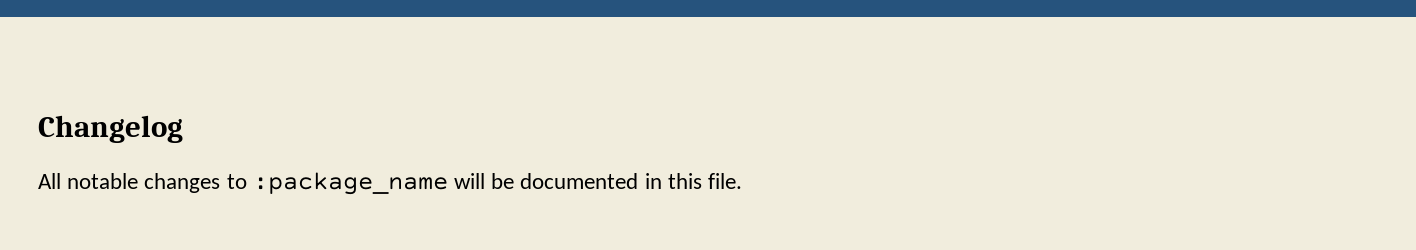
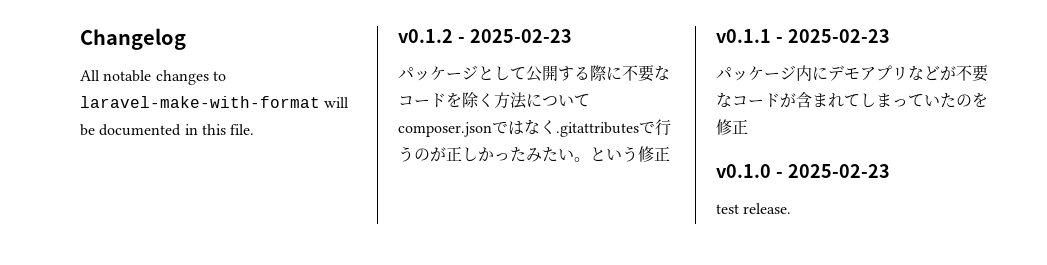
- All notable changes to :package_name will be documented in this file.
+ All notable changes to laravel-make-with-format will be documented in this file.
+ v0.1.2 - 2025-02-23
+ パッケージとして公開する際に不要なコードを除く方法についてcomposer.jsonではなく.gitattributesで行うのが正しかったみたい。という修正
+ v0.1.1 - 2025-02-23
+ パッケージ内にデモアプリなどが不要なコードが含まれてしまっていたのを修正
+ v0.1.0 - 2025-02-23
+ test release.

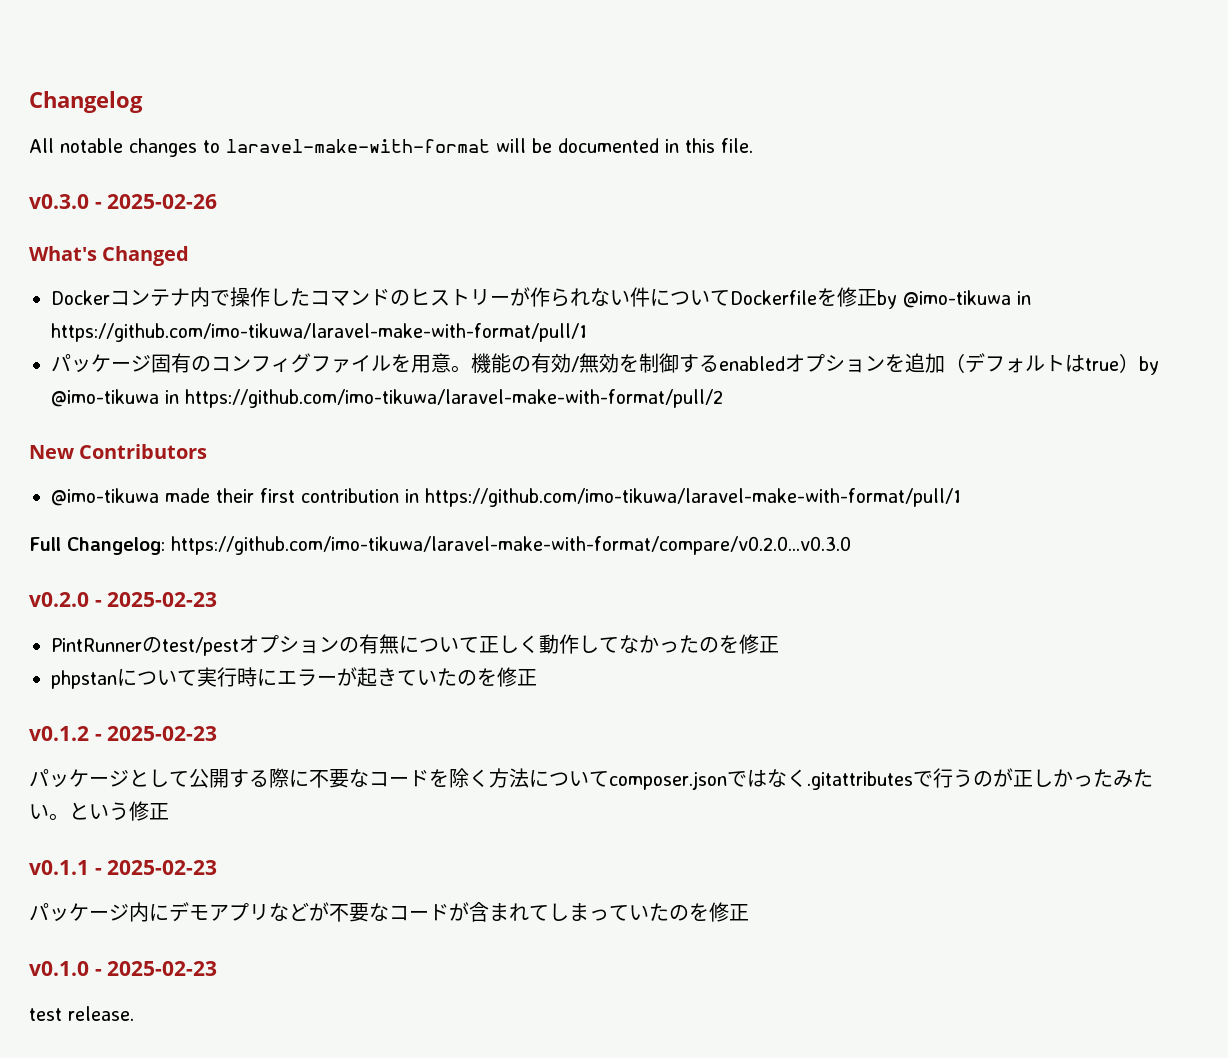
+ v0.3.0 - 2025-02-26
+ What's Changed
+ Dockerコンテナ内で操作したコマンドのヒストリーが作られない件についてDockerfileを修正by @imo-tikuwa in https://github.com/imo-tikuwa/laravel-make-with-format/pull/1
+ パッケージ固有のコンフィグファイルを用意。機能の有効/無効を制御するenabledオプションを追加（デフォルトはtrue）by @imo-tikuwa in https://github.com/imo-tikuwa/laravel-make-with-format/pull/2
+ New Contributors
+ @imo-tikuwa made their first contribution in https://github.com/imo-tikuwa/laravel-make-with-format/pull/1
+ Full Changelog: https://github.com/imo-tikuwa/laravel-make-with-format/compare/v0.2.0...v0.3.0
+ v0.2.0 - 2025-02-23
+ PintRunnerのtest/pestオプションの有無について正しく動作してなかったのを修正
+ phpstanについて実行時にエラーが起きていたのを修正

